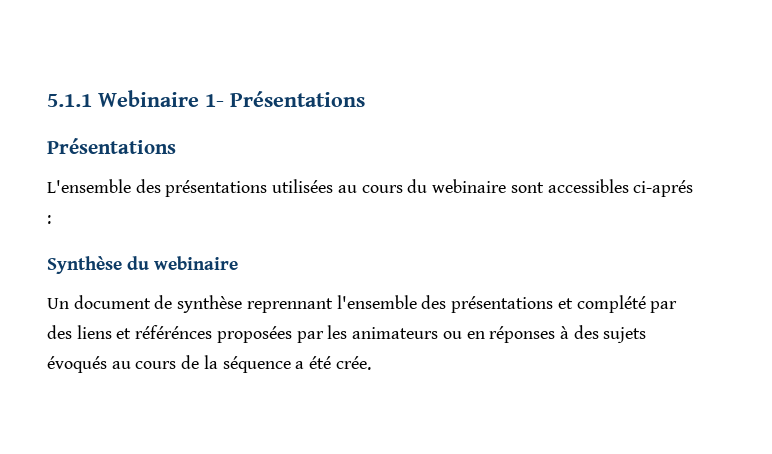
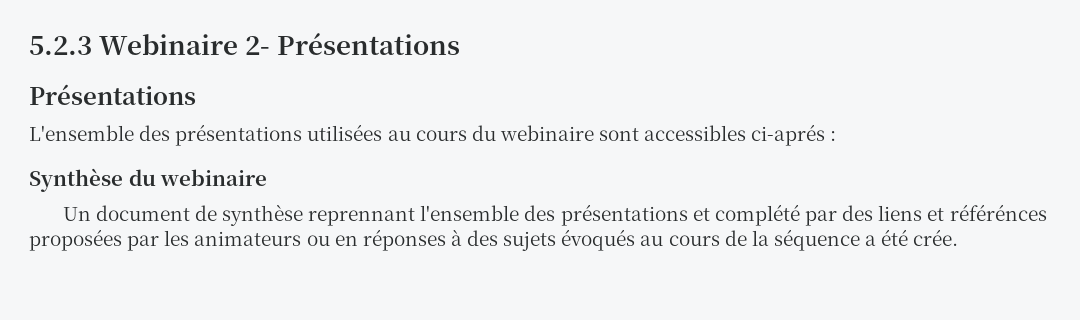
- 5.1.1 Webinaire 1- Présentations
+ 5.2.3 Webinaire 2- Présentations

